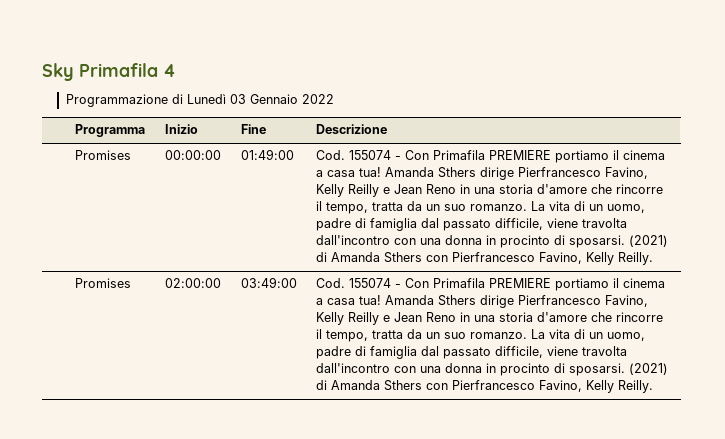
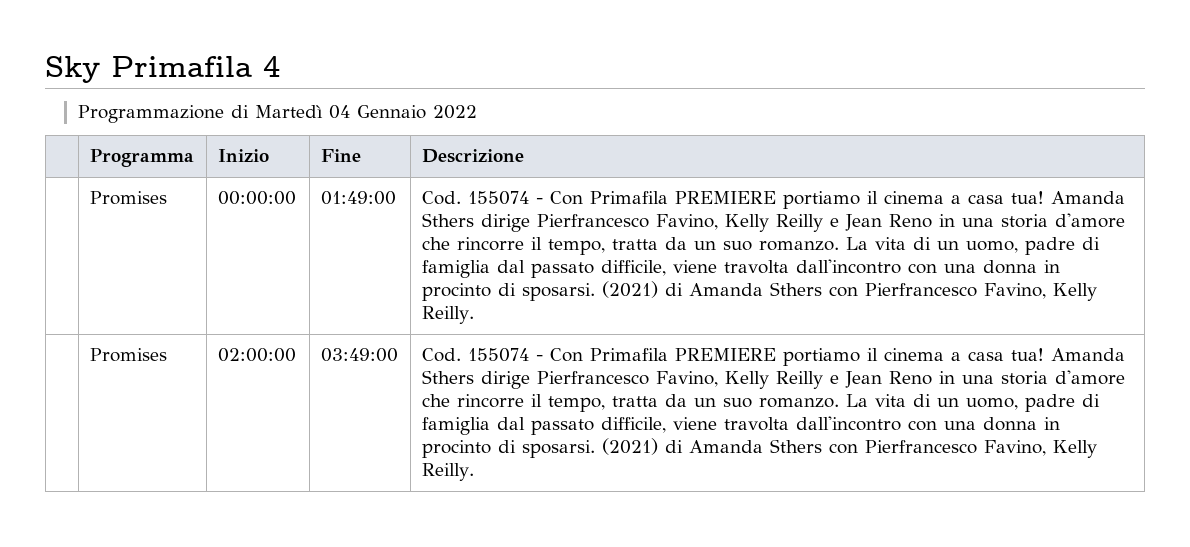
- Programmazione di Lunedì 03 Gennaio 2022
+ Programmazione di Martedì 04 Gennaio 2022

